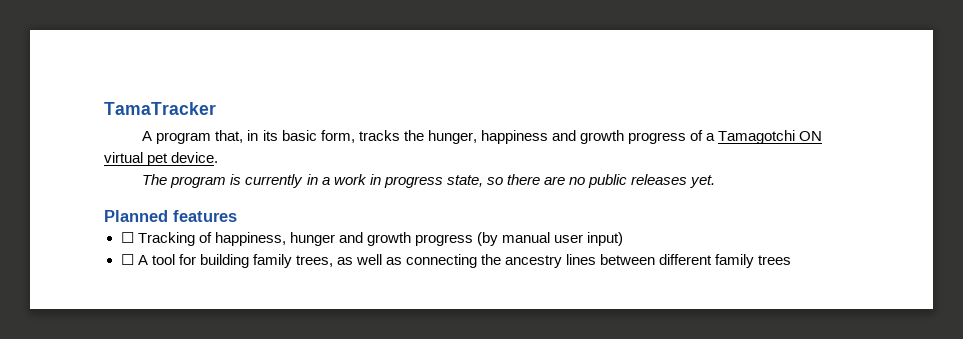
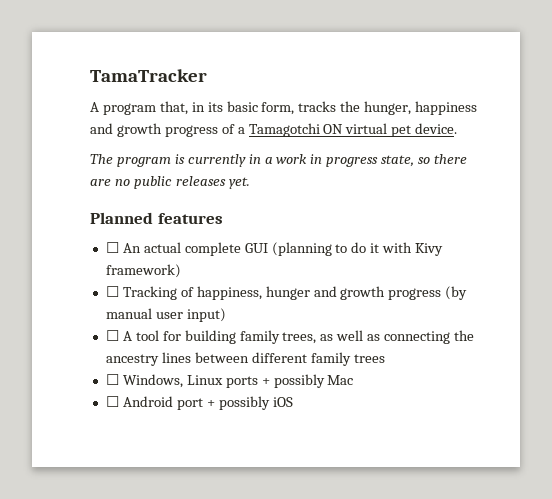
+ ☐ An actual complete GUI (planning to do it with Kivy framework)
+ ☐ Windows, Linux ports + possibly Mac
+ ☐ Android port + possibly iOS

